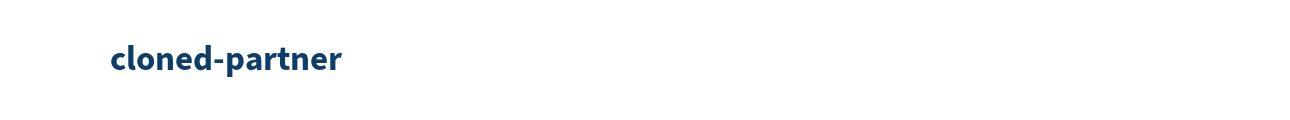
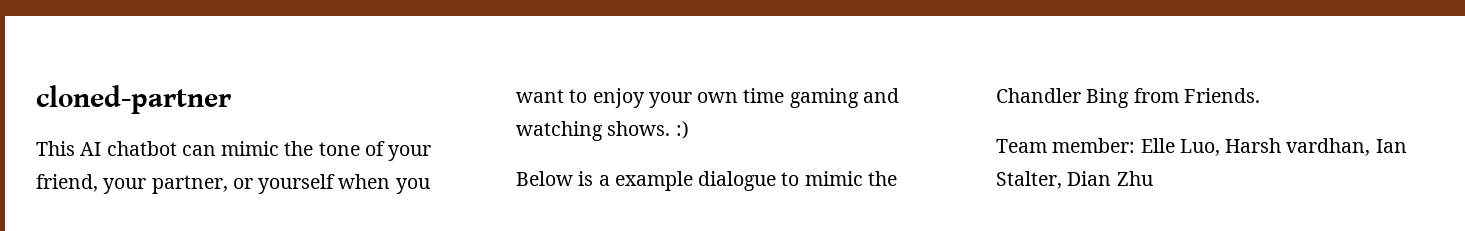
+ This AI chatbot can mimic the tone of your friend, your partner, or yourself when you want to enjoy your own time gaming and watching shows. :)
+ Below is a example dialogue to mimic the Chandler Bing from Friends.
+ Team member: Elle Luo, Harsh vardhan, Ian Stalter, Dian Zhu

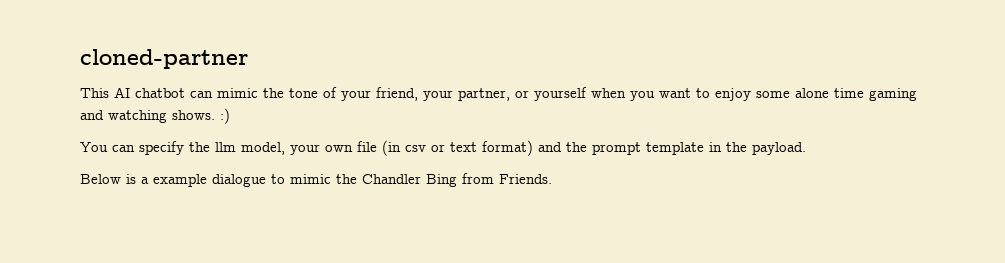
- This AI chatbot can mimic the tone of your friend, your partner, or yourself when you want to enjoy your own time gaming and watching shows. :)
+ This AI chatbot can mimic the tone of your friend, your partner, or yourself when you want to enjoy some alone time gaming and watching shows. :)
+ You can specify the llm model, your own file (in csv or text format) and the prompt template in the payload.
- Team member: Elle Luo, Harsh vardhan, Ian Stalter, Dian Zhu

